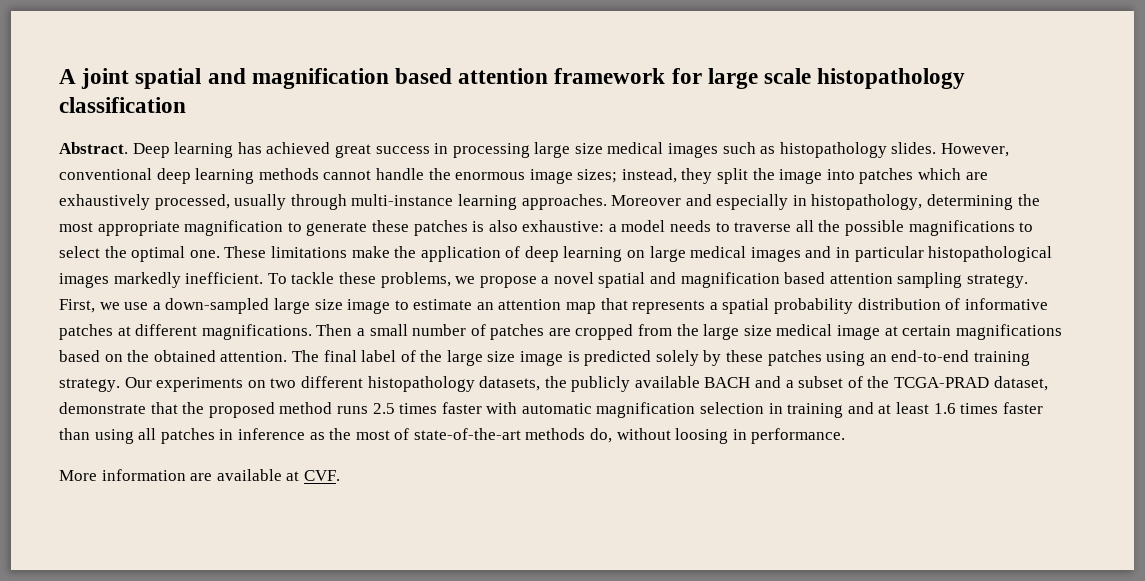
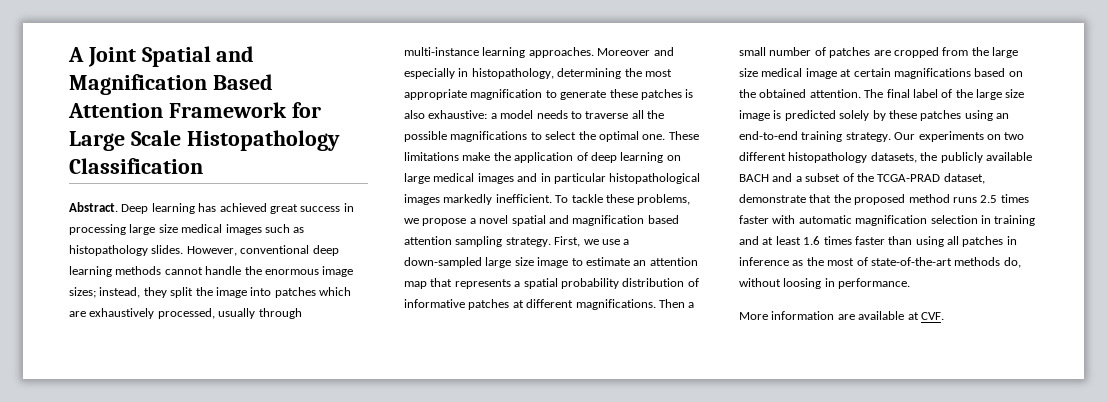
- A joint spatial and magnification based attention framework for large scale histopathology classification
+ A Joint Spatial and Magnification Based Attention Framework for Large Scale Histopathology Classification

